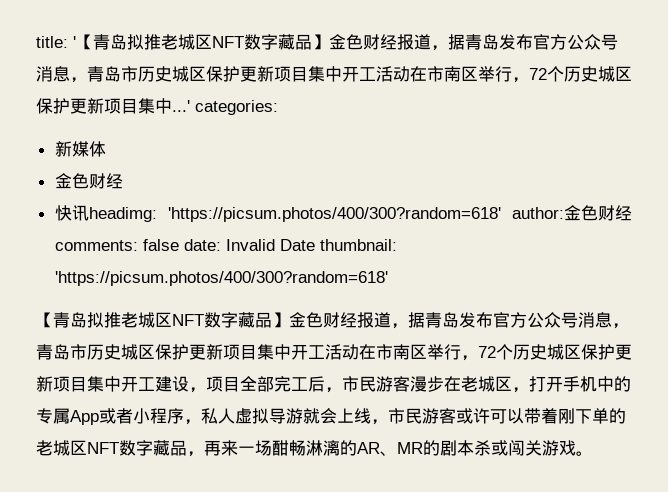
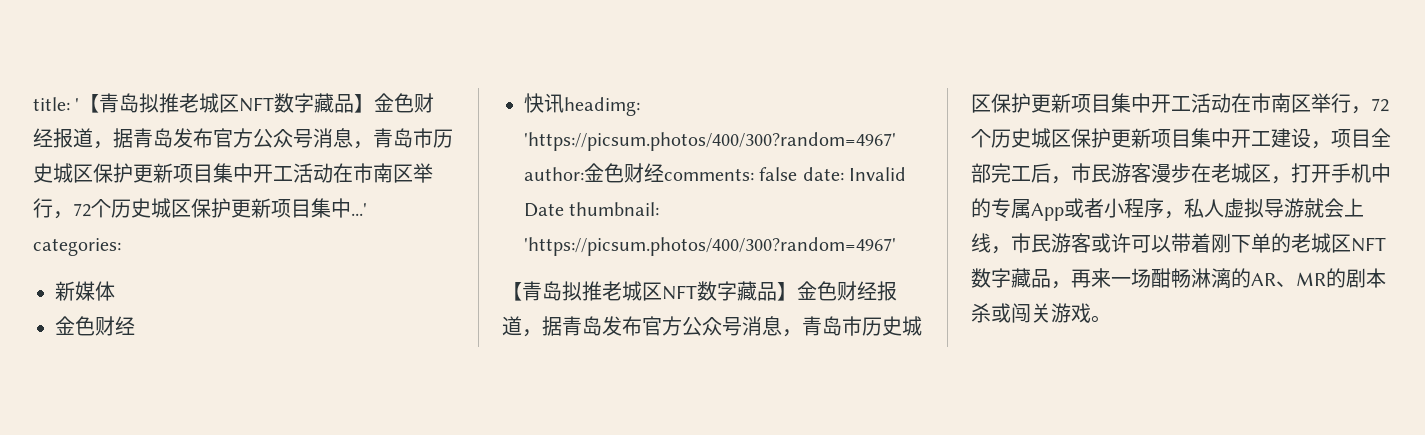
- 快讯headimg: 'https://picsum.photos/400/300?random=618' author:金色财经comments: false date: Invalid Date thumbnail: 'https://picsum.photos/400/300?random=618'
+ 快讯headimg: 'https://picsum.photos/400/300?random=4967' author:金色财经comments: false date: Invalid Date thumbnail: 'https://picsum.photos/400/300?random=4967'

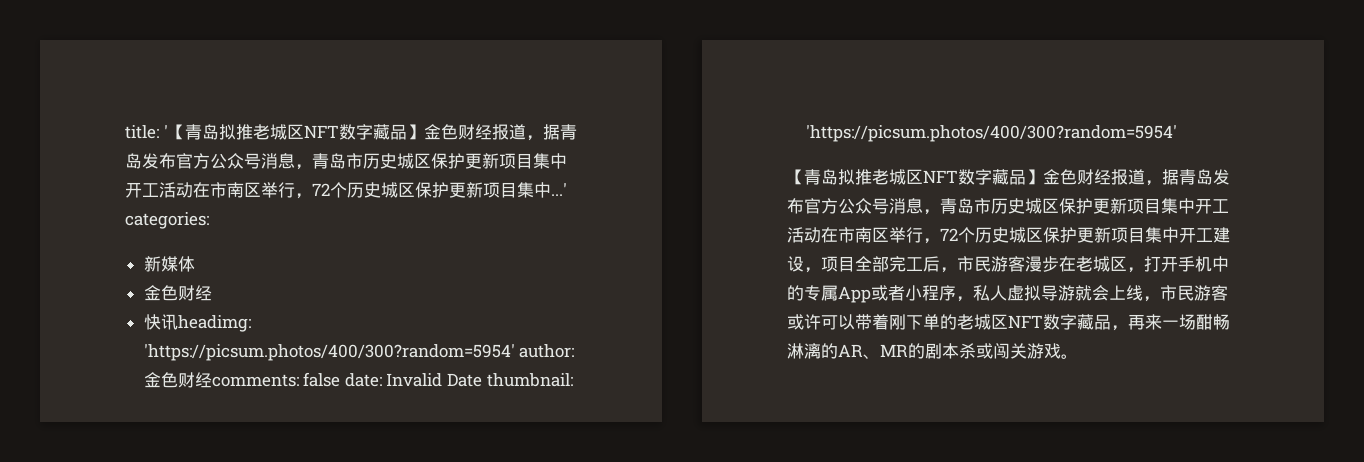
- 快讯headimg: 'https://picsum.photos/400/300?random=4967' author:金色财经comments: false date: Invalid Date thumbnail: 'https://picsum.photos/400/300?random=4967'
+ 快讯headimg: 'https://picsum.photos/400/300?random=5954' author:金色财经comments: false date: Invalid Date thumbnail: 'https://picsum.photos/400/300?random=5954'

